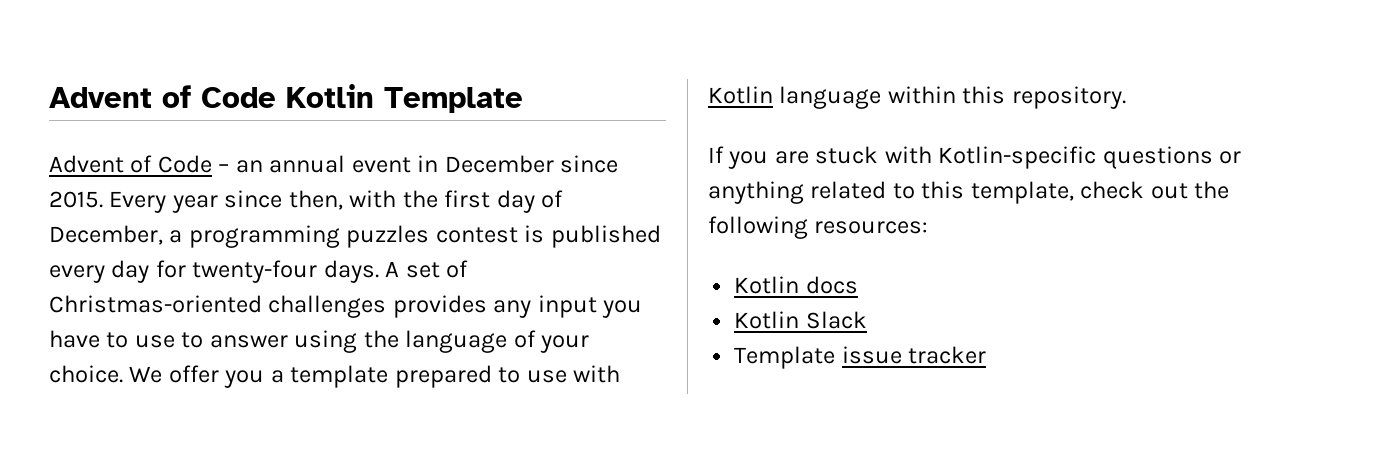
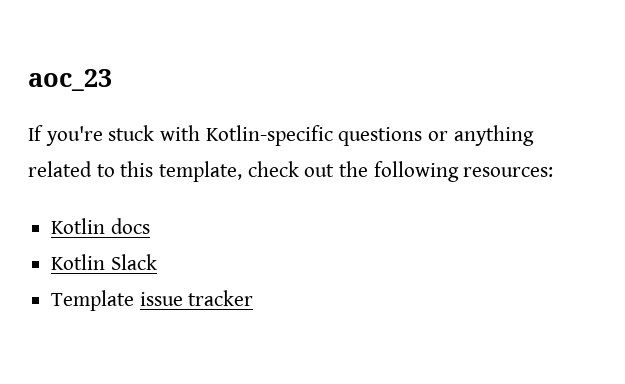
- Advent of Code Kotlin Template
- Advent of Code – an annual event in December since 2015. Every year since then, with the first day of December, a programming puzzles contest is published every day for twenty-four days. A set of Christmas-oriented challenges provides any input you have to use to answer using the language of your choice. We offer you a template prepared to use with Kotlin language within this repository.
+ aoc_23
- If you are stuck with Kotlin-specific questions or anything related to this template, check out the following resources:
+ If you're stuck with Kotlin-specific questions or anything related to this template, check out the following resources:

